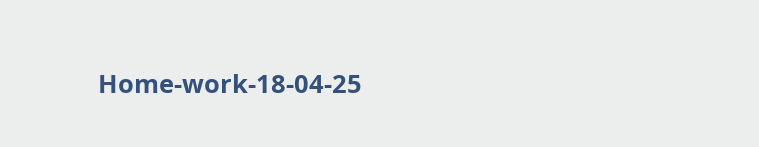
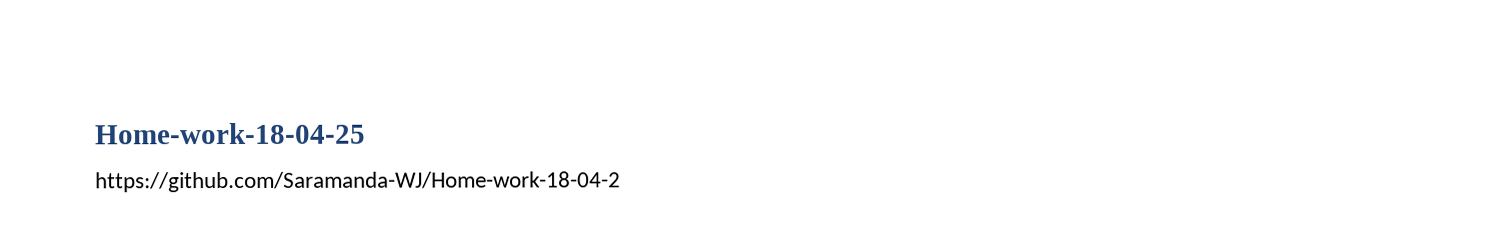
+ https://github.com/Saramanda-WJ/Home-work-18-04-2

